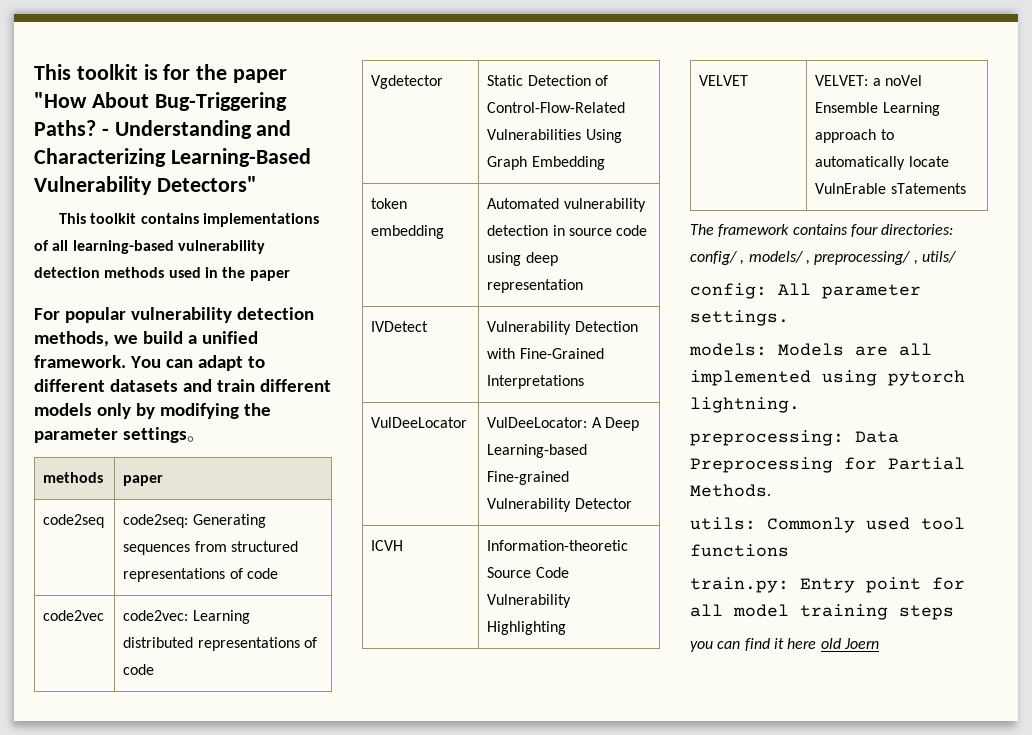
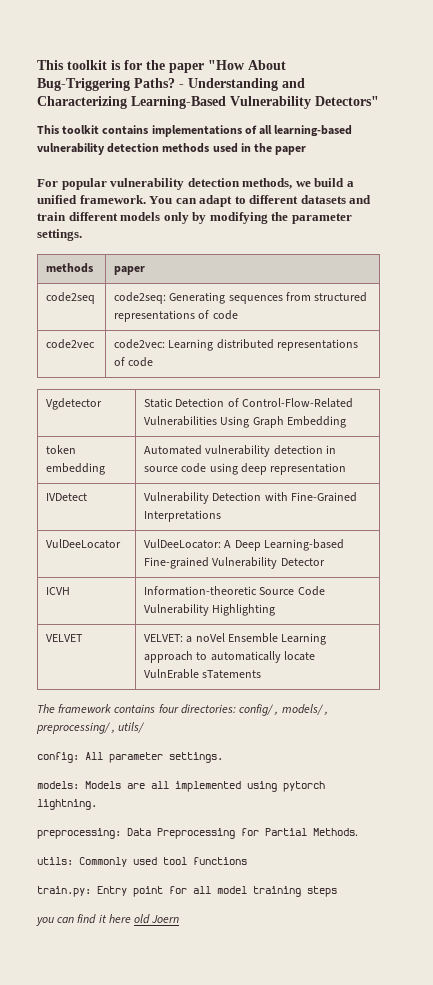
- You can adapt to different datasets and train different models only by modifying the parameter settings。
+ You can adapt to different datasets and train different models only by modifying the parameter settings.

